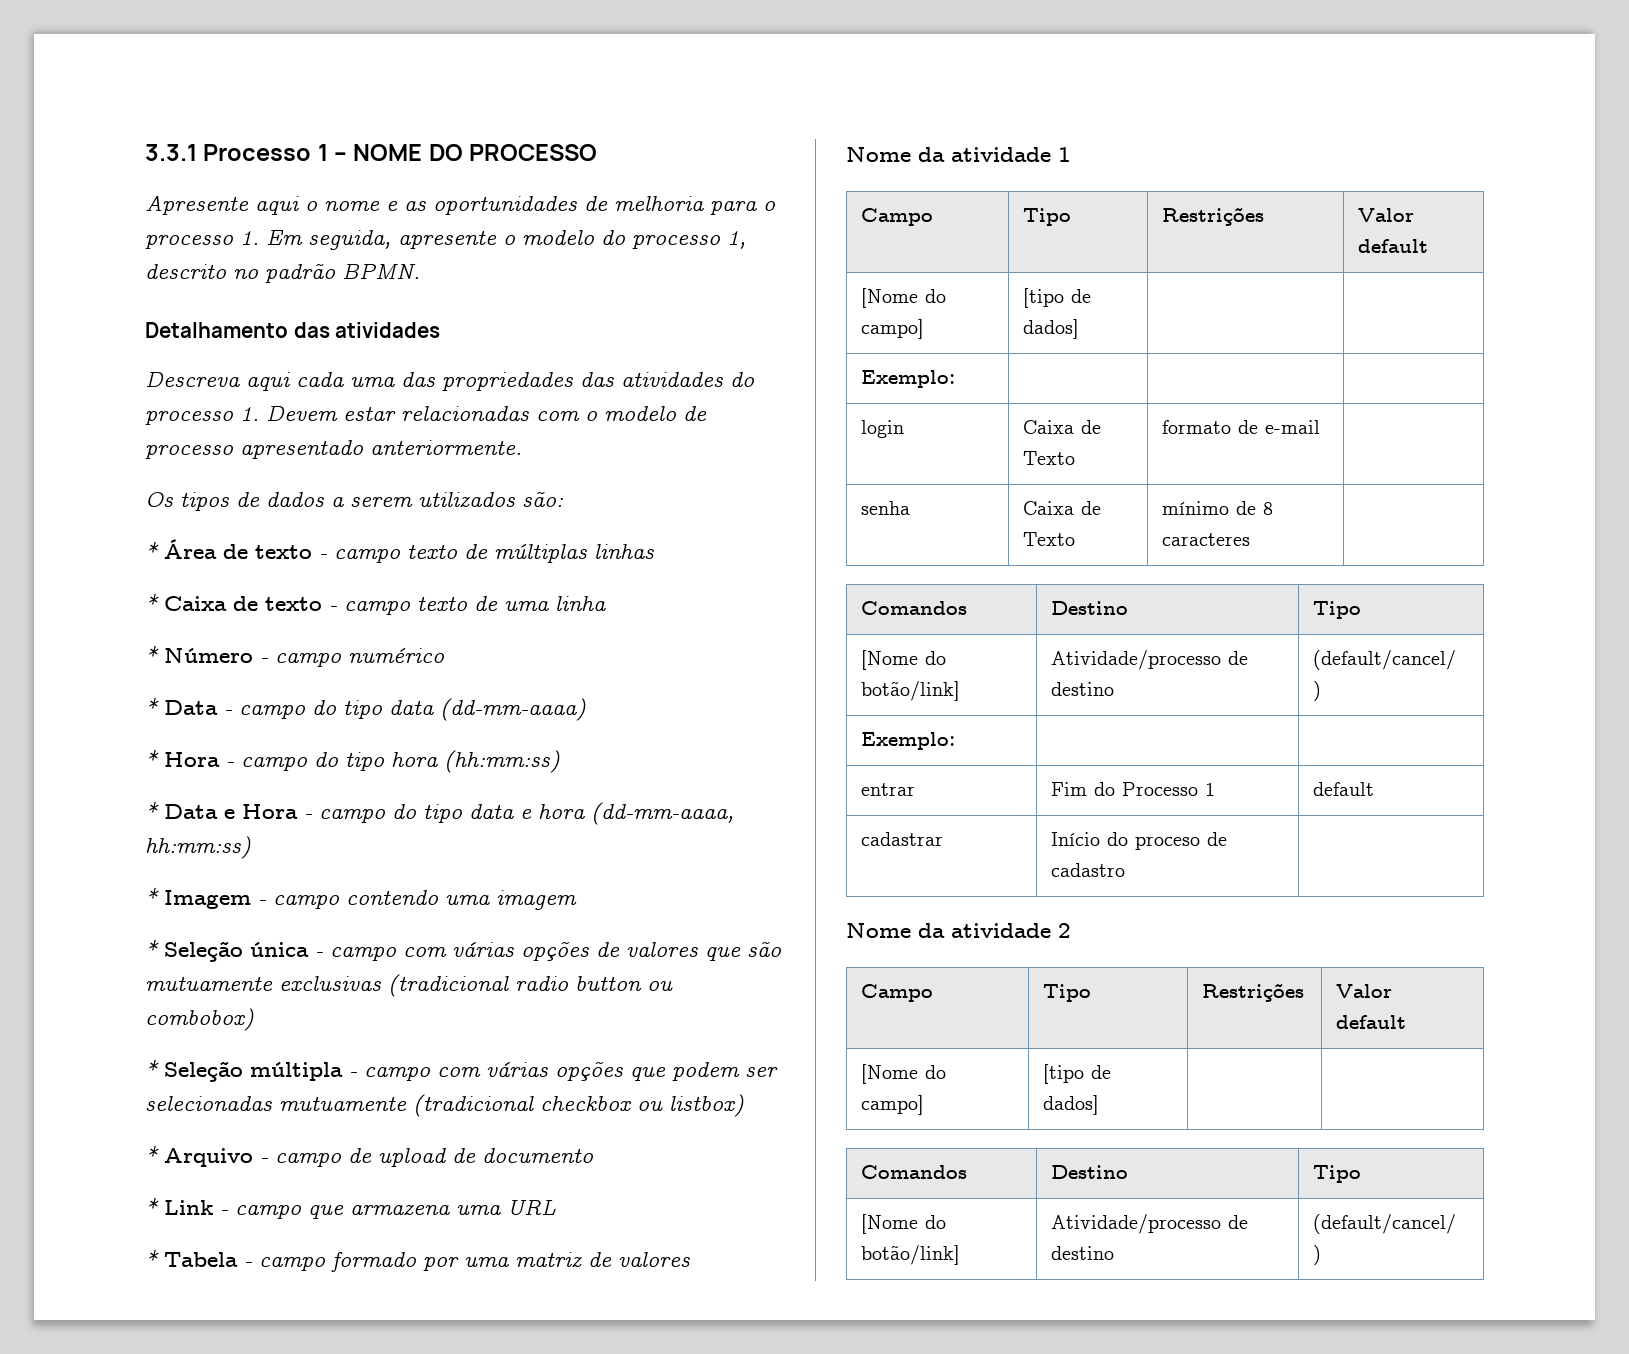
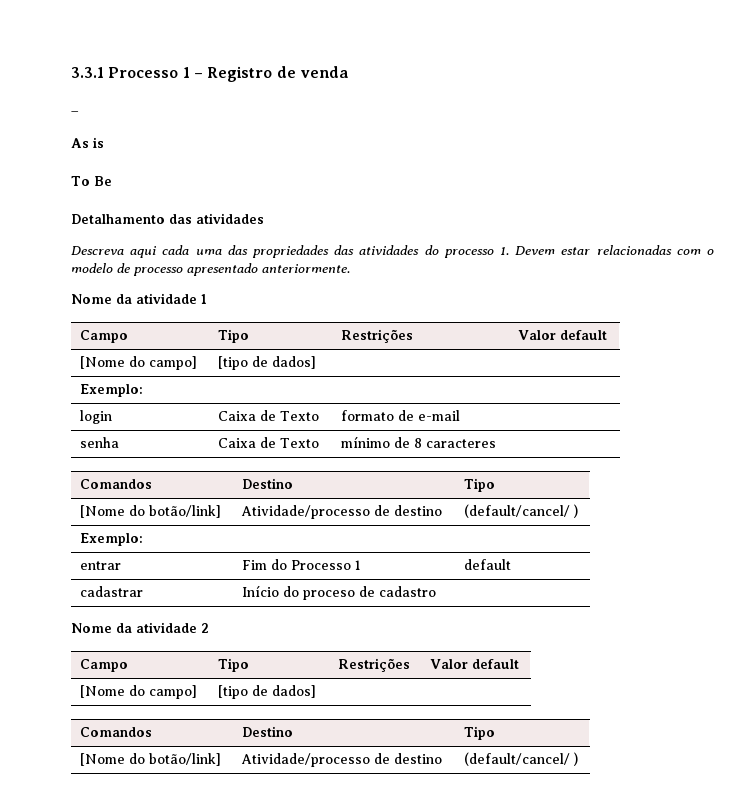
- 3.3.1 Processo 1 – NOME DO PROCESSO
- Apresente aqui o nome e as oportunidades de melhoria para o processo 1. Em seguida, apresente o modelo do processo 1, descrito no padrão BPMN.
+ 3.3.1 Processo 1 – Registro de venda
+ _
+ As is
+ To Be
- Os tipos de dados a serem utilizados são:
- * Área de texto - campo texto de múltiplas linhas
- * Caixa de texto - campo texto de uma linha
- * Número - campo numérico
- * Data - campo do tipo data (dd-mm-aaaa)
- * Hora - campo do tipo hora (hh:mm:ss)
- * Data e Hora - campo do tipo data e hora (dd-mm-aaaa, hh:mm:ss)
- * Imagem - campo contendo uma imagem
- * Seleção única - campo com várias opções de valores que são mutuamente exclusivas (tradicional radio button ou combobox)
- * Seleção múltipla - campo com várias opções que podem ser selecionadas mutuamente (tradicional checkbox ou listbox)
- * Arquivo - campo de upload de documento
- * Link - campo que armazena uma URL
- * Tabela - campo formado por uma matriz de valores

